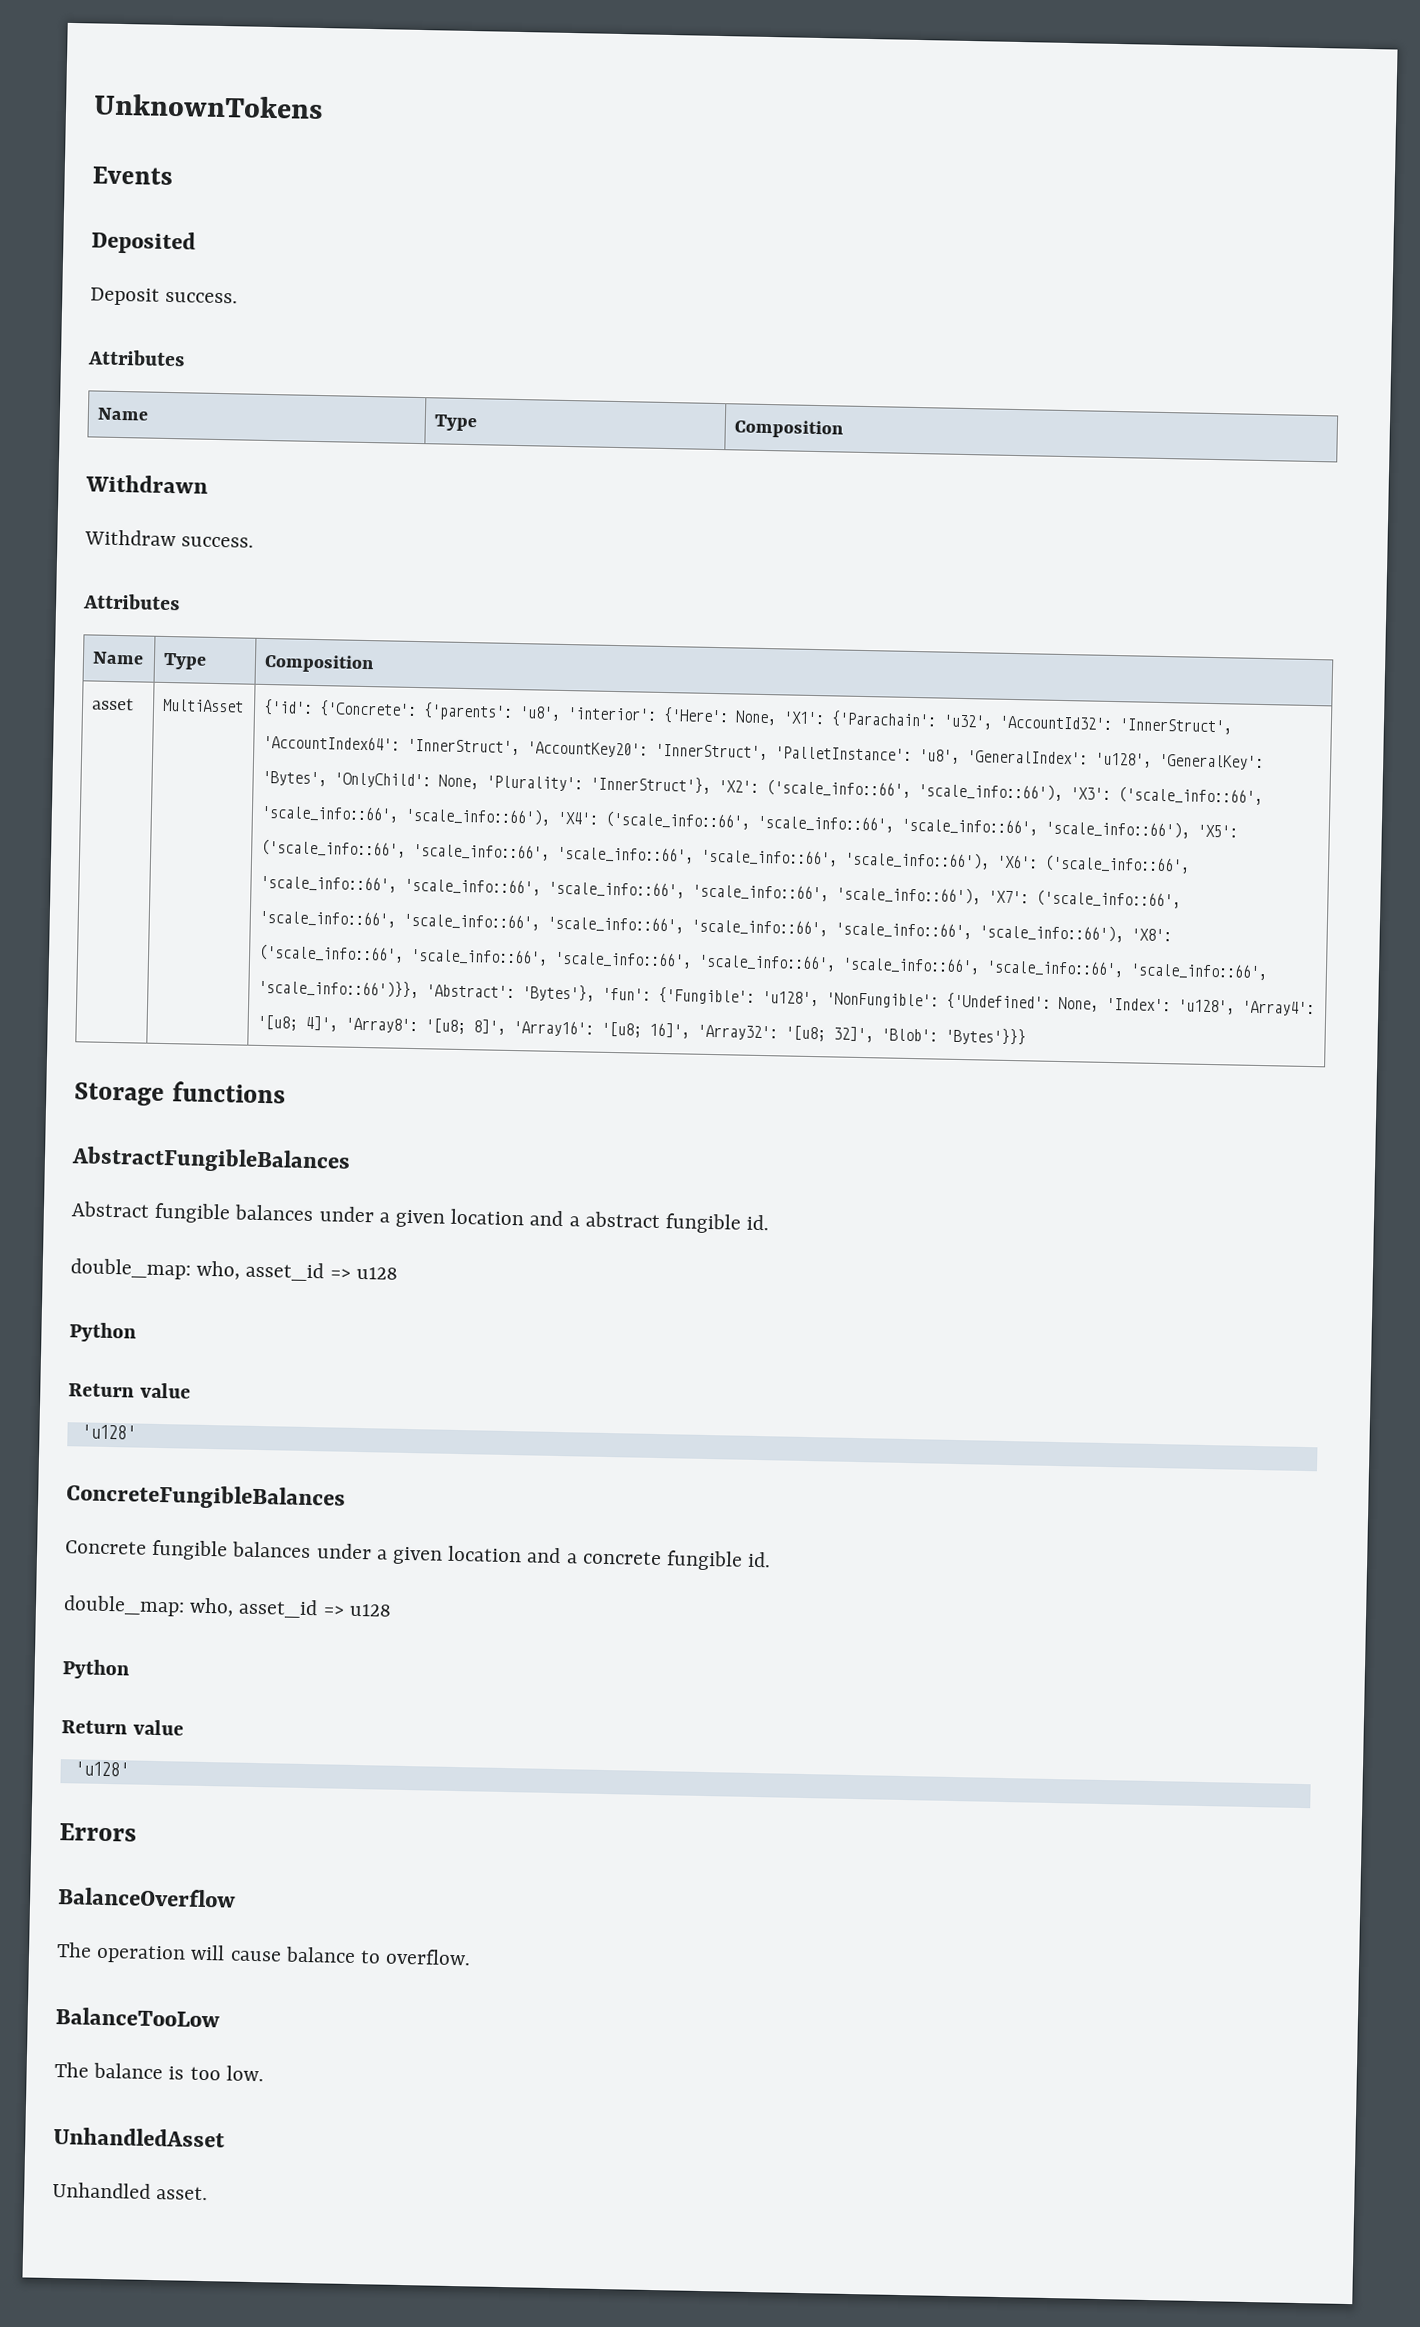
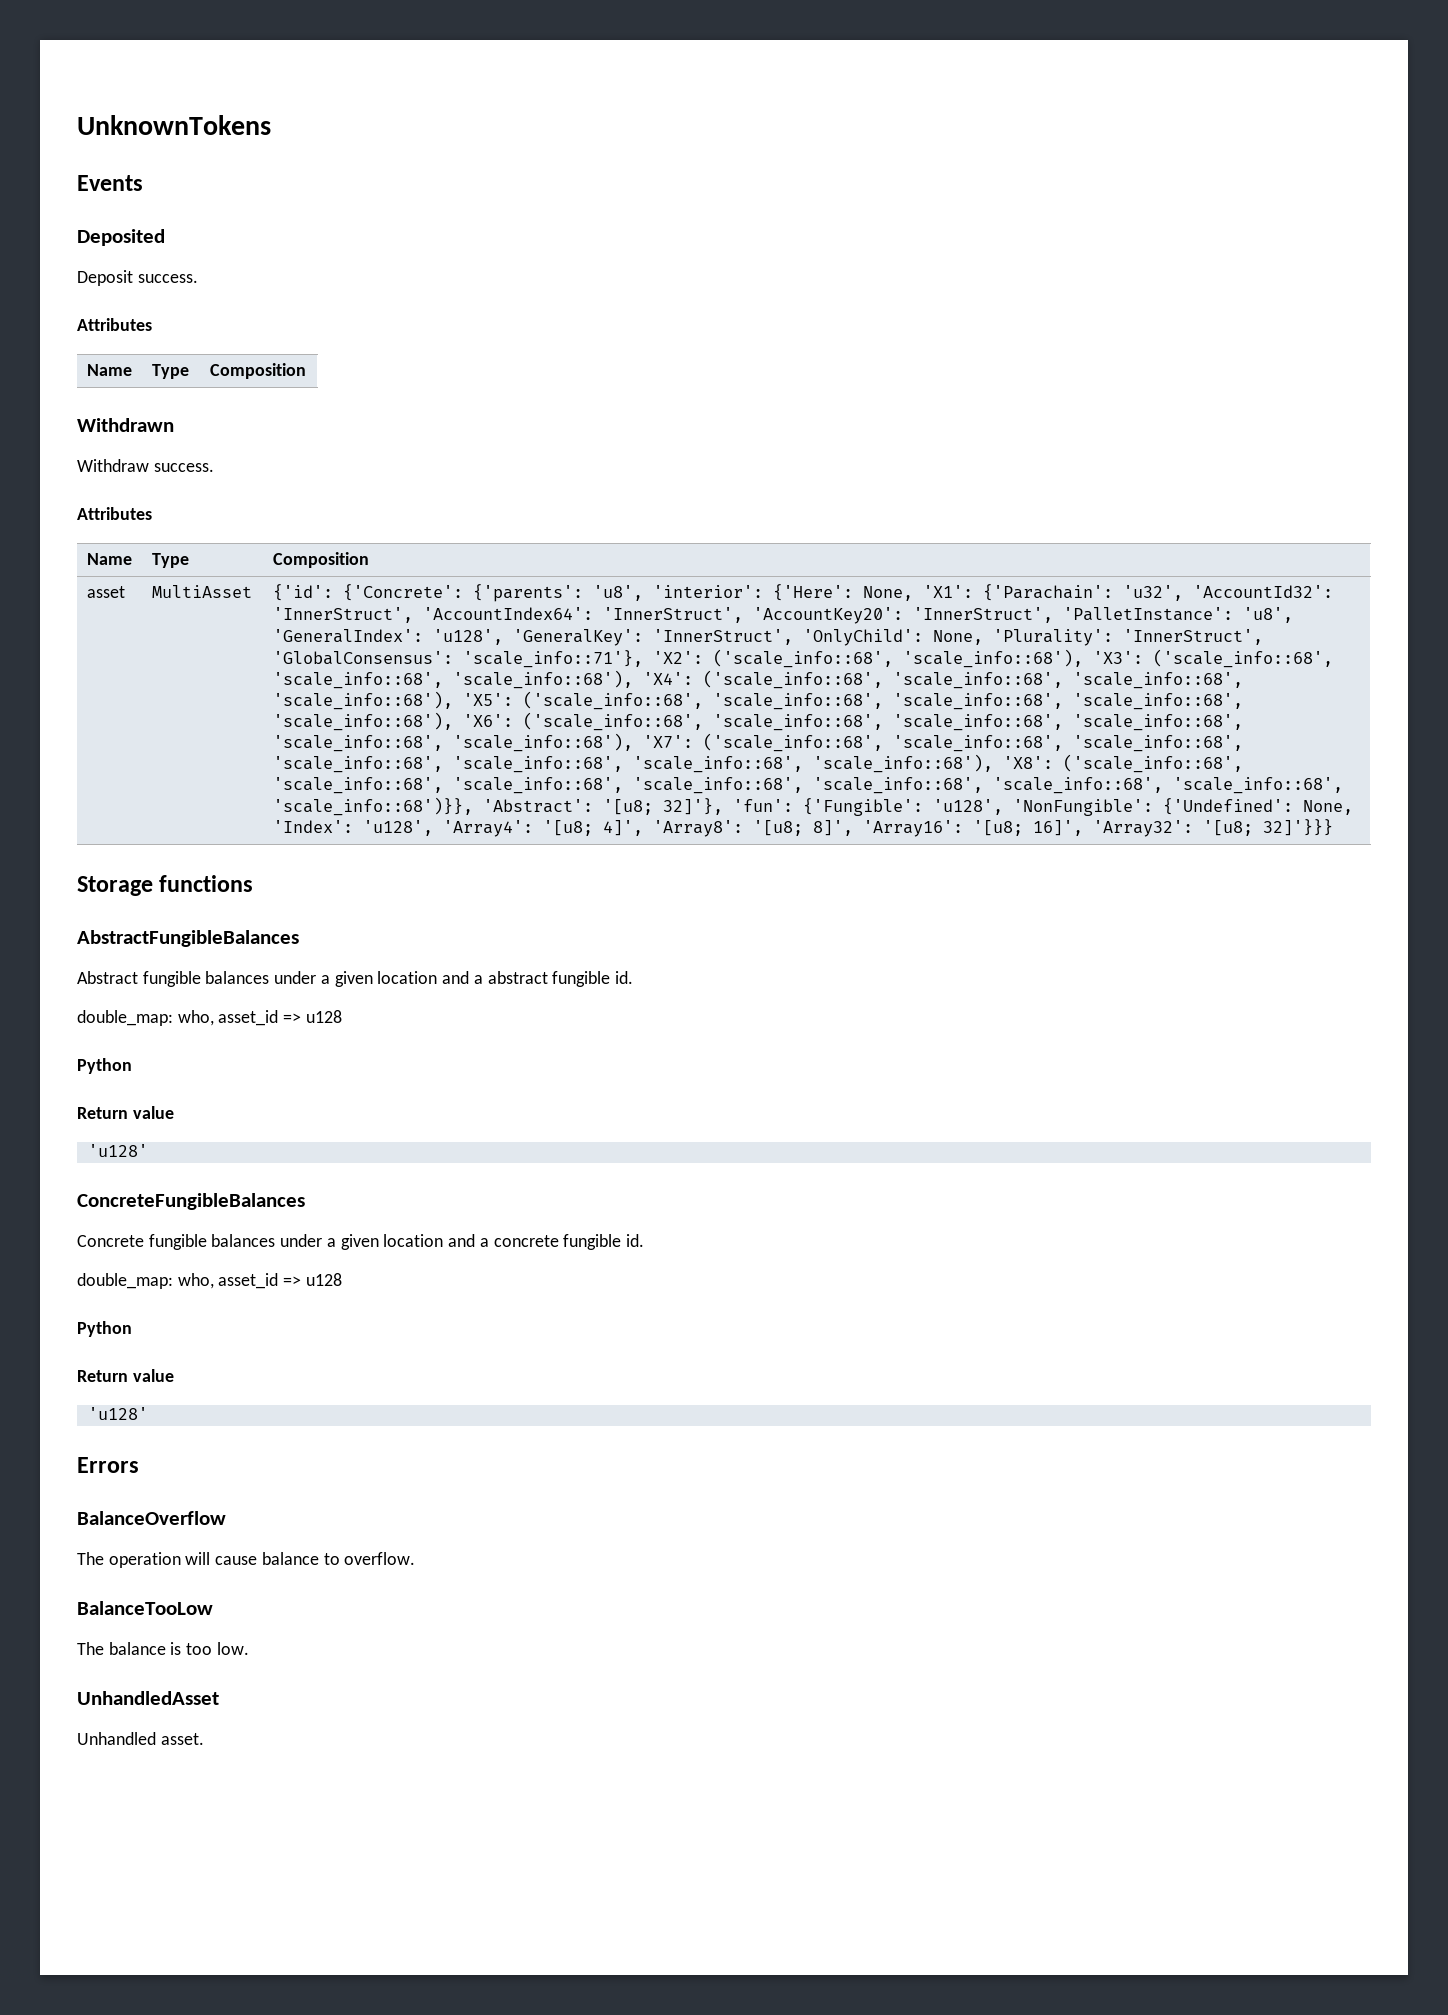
- {'id': {'Concrete': {'parents': 'u8', 'interior': {'Here': None, 'X1': {'Parachain': 'u32', 'AccountId32': 'InnerStruct', 'AccountIndex64': 'InnerStruct', 'AccountKey20': 'InnerStruct', 'PalletInstance': 'u8', 'GeneralIndex': 'u128', 'GeneralKey': 'Bytes', 'OnlyChild': None, 'Plurality': 'InnerStruct'}, 'X2': ('scale_info::66', 'scale_info::66'), 'X3': ('scale_info::66', 'scale_info::66', 'scale_info::66'), 'X4': ('scale_info::66', 'scale_info::66', 'scale_info::66', 'scale_info::66'), 'X5': ('scale_info::66', 'scale_info::66', 'scale_info::66', 'scale_info::66', 'scale_info::66'), 'X6': ('scale_info::66', 'scale_info::66', 'scale_info::66', 'scale_info::66', 'scale_info::66', 'scale_info::66'), 'X7': ('scale_info::66', 'scale_info::66', 'scale_info::66', 'scale_info::66', 'scale_info::66', 'scale_info::66', 'scale_info::66'), 'X8': ('scale_info::66', 'scale_info::66', 'scale_info::66', 'scale_info::66', 'scale_info::66', 'scale_info::66', 'scale_info::66', 'scale_info::66')}}, 'Abstract': 'Bytes'}, 'fun': {'Fungible': 'u128', 'NonFungible': {'Undefined': None, 'Index': 'u128', 'Array4': '[u8; 4]', 'Array8': '[u8; 8]', 'Array16': '[u8; 16]', 'Array32': '[u8; 32]', 'Blob': 'Bytes'}}}
+ {'id': {'Concrete': {'parents': 'u8', 'interior': {'Here': None, 'X1': {'Parachain': 'u32', 'AccountId32': 'InnerStruct', 'AccountIndex64': 'InnerStruct', 'AccountKey20': 'InnerStruct', 'PalletInstance': 'u8', 'GeneralIndex': 'u128', 'GeneralKey': 'InnerStruct', 'OnlyChild': None, 'Plurality': 'InnerStruct', 'GlobalConsensus': 'scale_info::71'}, 'X2': ('scale_info::68', 'scale_info::68'), 'X3': ('scale_info::68', 'scale_info::68', 'scale_info::68'), 'X4': ('scale_info::68', 'scale_info::68', 'scale_info::68', 'scale_info::68'), 'X5': ('scale_info::68', 'scale_info::68', 'scale_info::68', 'scale_info::68', 'scale_info::68'), 'X6': ('scale_info::68', 'scale_info::68', 'scale_info::68', 'scale_info::68', 'scale_info::68', 'scale_info::68'), 'X7': ('scale_info::68', 'scale_info::68', 'scale_info::68', 'scale_info::68', 'scale_info::68', 'scale_info::68', 'scale_info::68'), 'X8': ('scale_info::68', 'scale_info::68', 'scale_info::68', 'scale_info::68', 'scale_info::68', 'scale_info::68', 'scale_info::68', 'scale_info::68')}}, 'Abstract': '[u8; 32]'}, 'fun': {'Fungible': 'u128', 'NonFungible': {'Undefined': None, 'Index': 'u128', 'Array4': '[u8; 4]', 'Array8': '[u8; 8]', 'Array16': '[u8; 16]', 'Array32': '[u8; 32]'}}}

